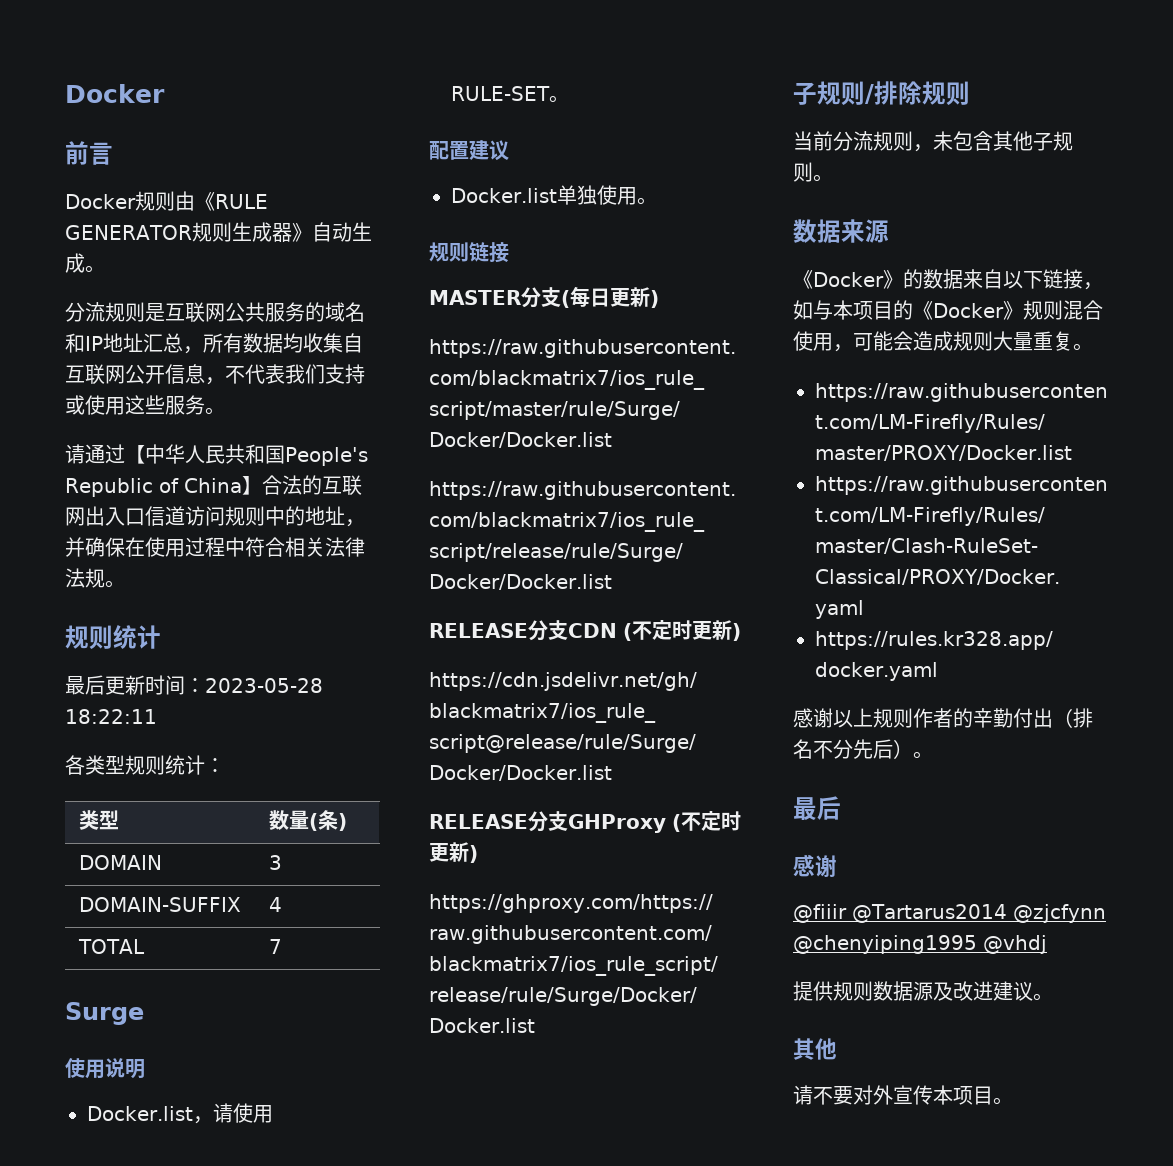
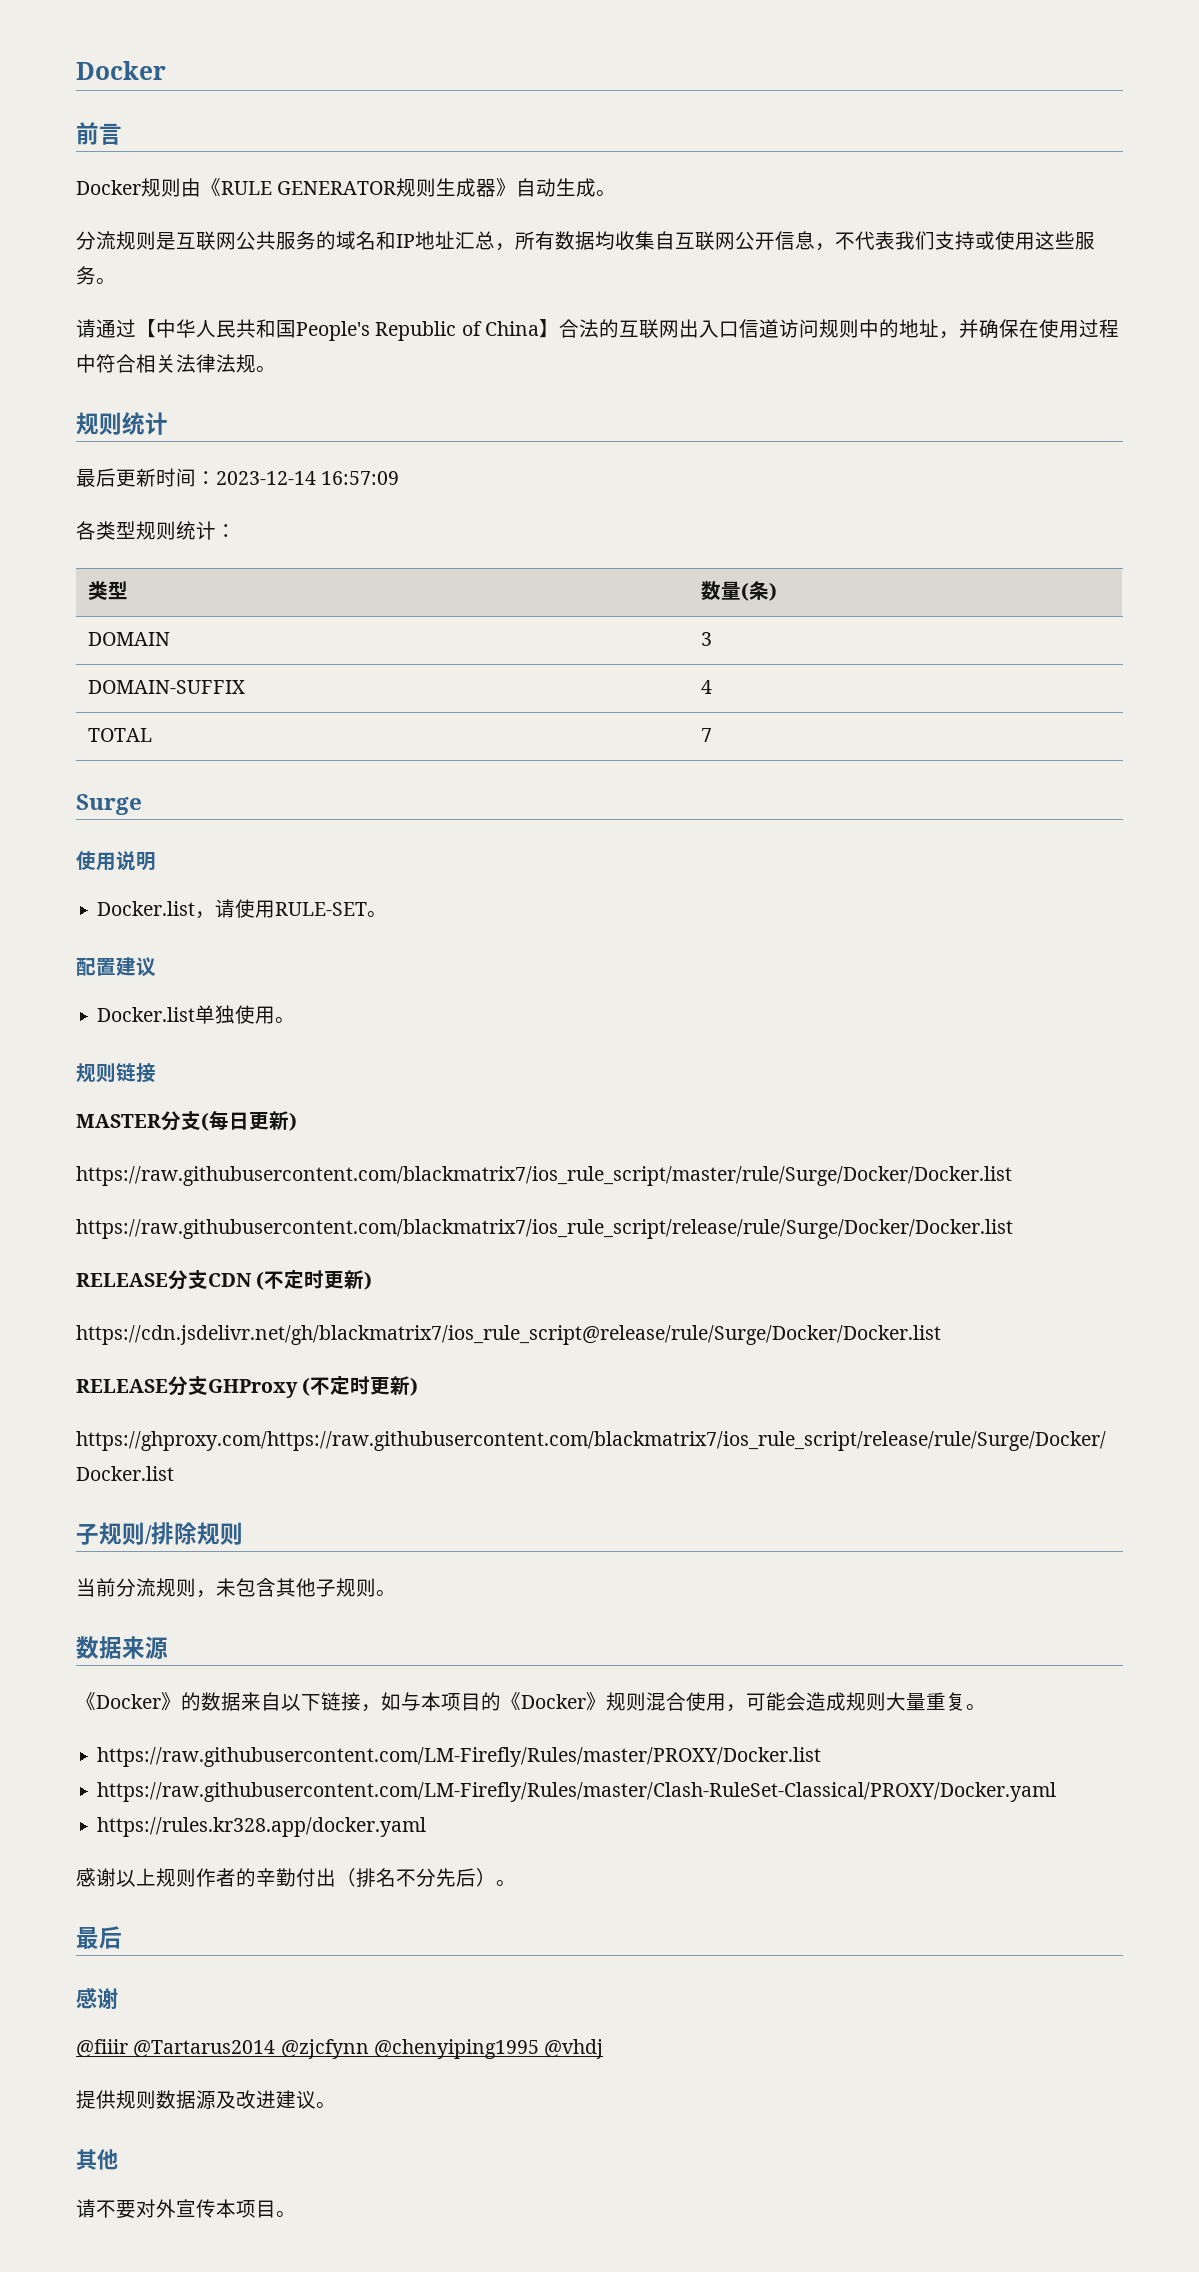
- 最后更新时间：2023-05-28 18:22:11
+ 最后更新时间：2023-12-14 16:57:09

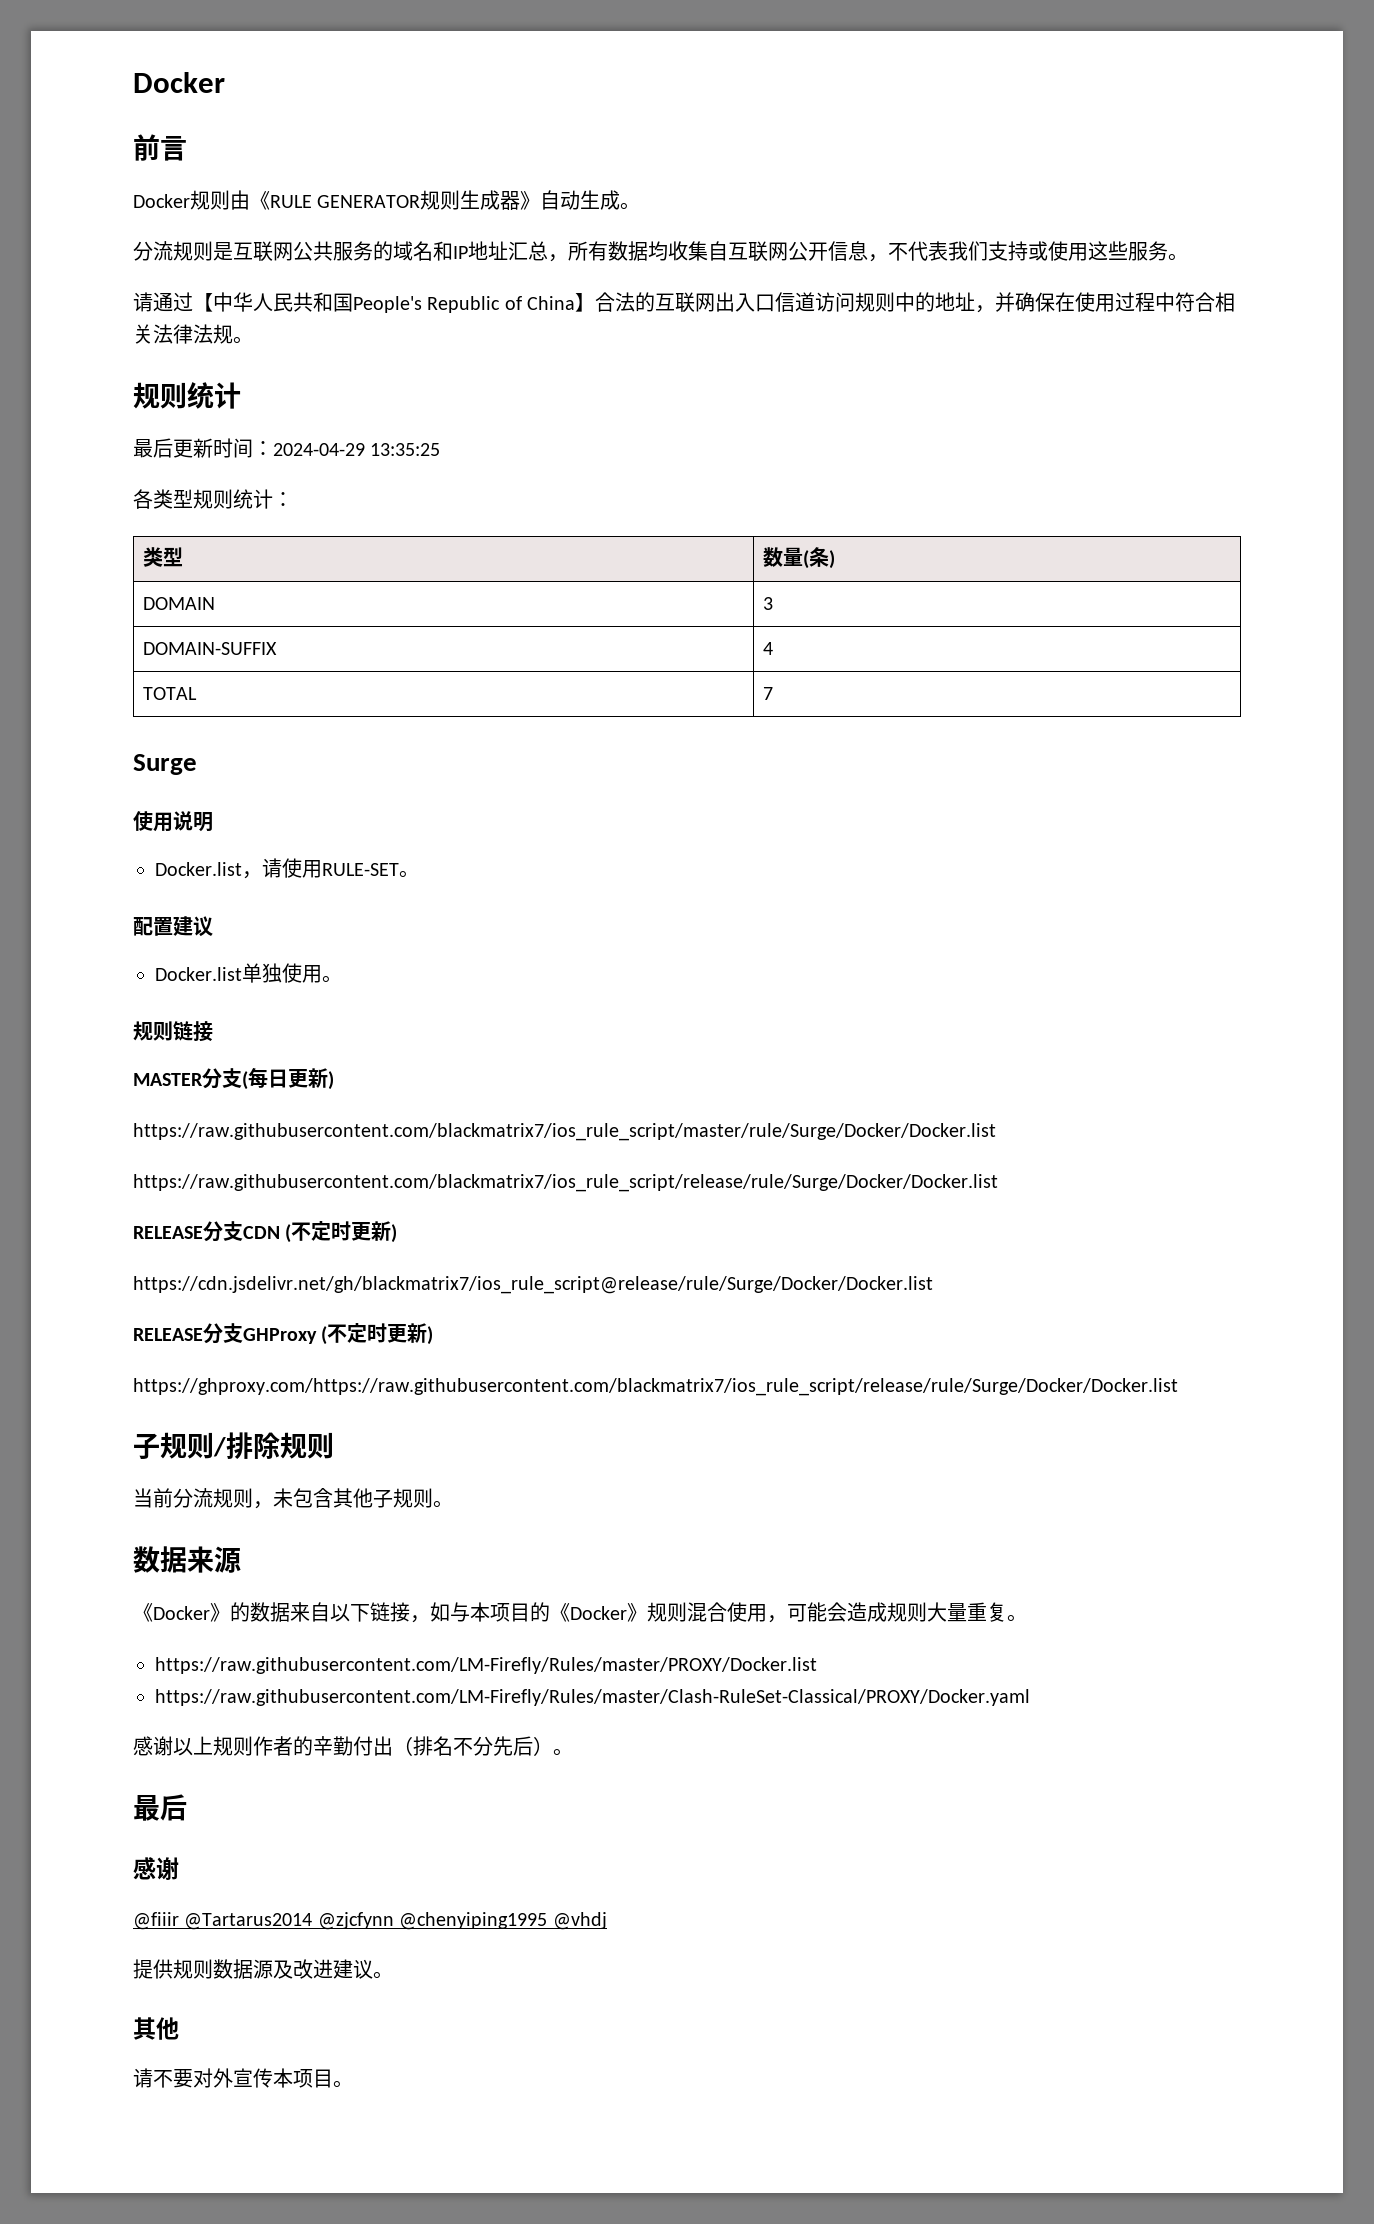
- 最后更新时间：2023-12-14 16:57:09
+ 最后更新时间：2024-04-29 13:35:25
- https://rules.kr328.app/docker.yaml

